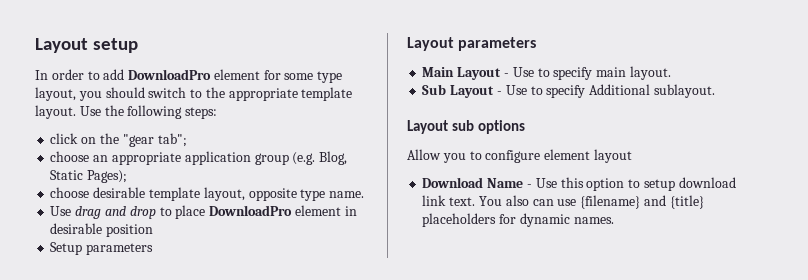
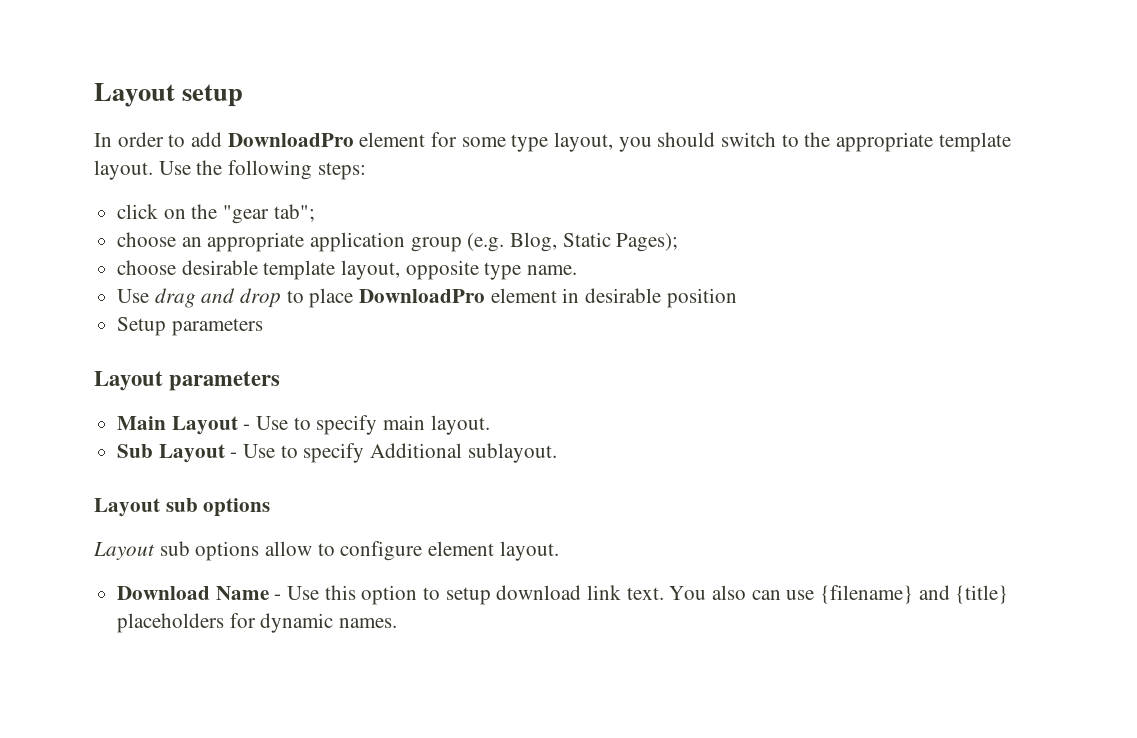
- Allow you to configure element layout
+ Layout sub options allow to configure element layout.

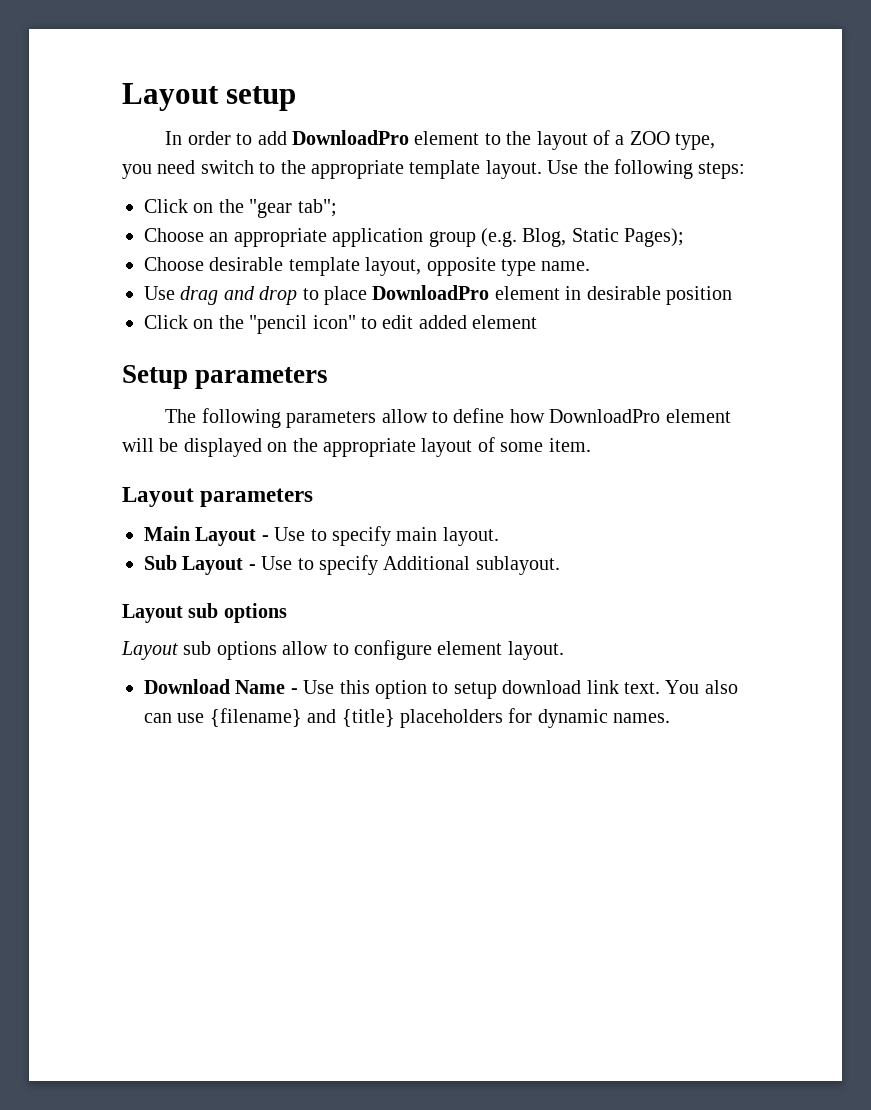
- In order to add DownloadPro element for some type layout, you should switch to the appropriate template layout.
+ In order to add DownloadPro element to the layout of a ZOO type, you need switch to the appropriate template layout.
- click on the "gear tab";
+ Click on the "gear tab";
- choose an appropriate application group (e.g. Blog, Static Pages);
+ Choose an appropriate application group (e.g. Blog, Static Pages);
- choose desirable template layout, opposite type name.
+ Choose desirable template layout, opposite type name.
+ Click on the "pencil icon" to edit added element
  Setup parameters
+ The following parameters allow to define how DownloadPro element will be displayed on the appropriate layout of some item.

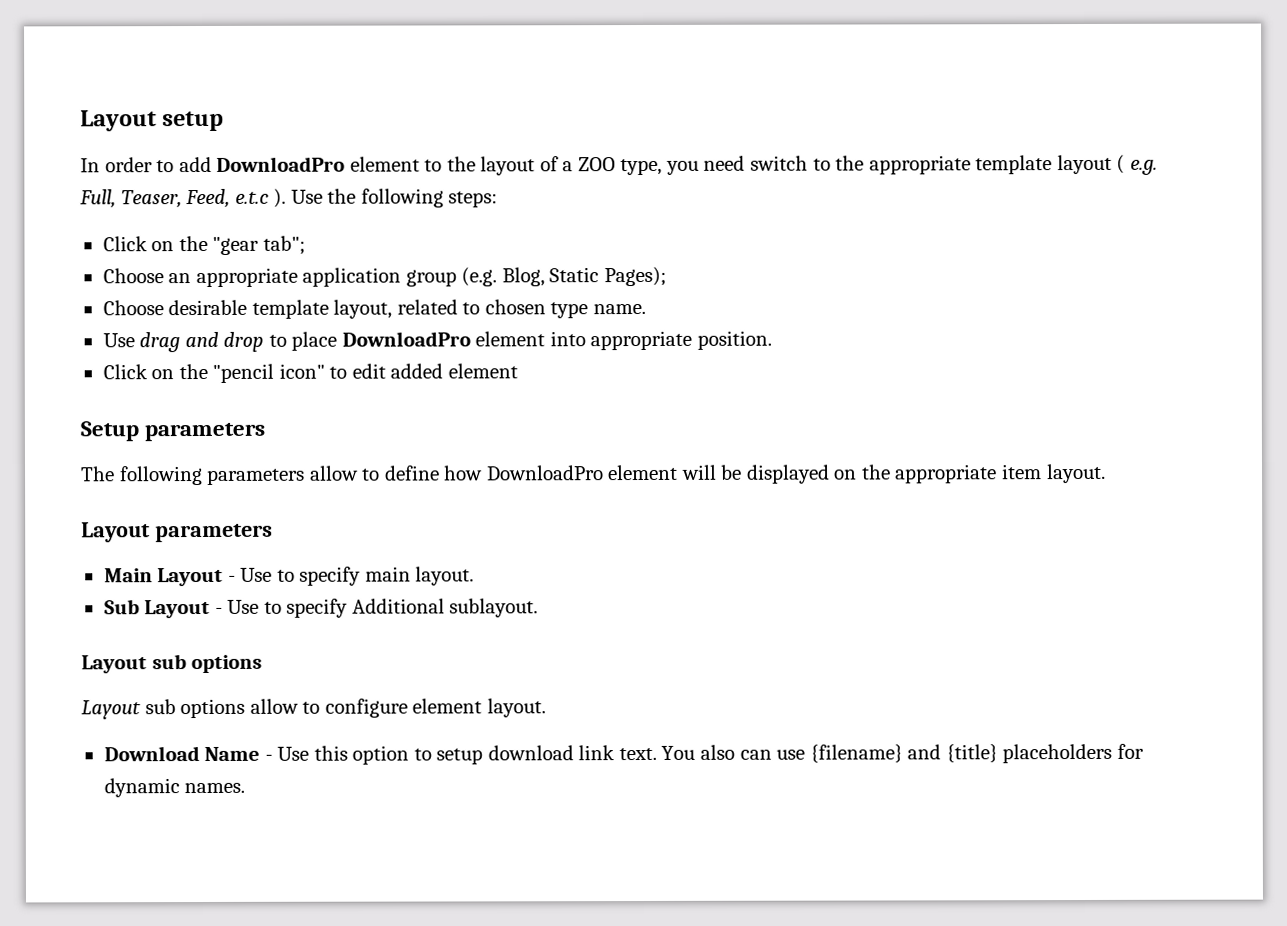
- In order to add DownloadPro element to the layout of a ZOO type, you need switch to the appropriate template layout.
+ In order to add DownloadPro element to the layout of a ZOO type, you need switch to the appropriate template layout ( e.g. Full, Teaser, Feed, e.t.c ).
- Choose desirable template layout, opposite type name.
+ Choose desirable template layout, related to chosen type name.
- Use drag and drop to place DownloadPro element in desirable position
+ Use drag and drop to place DownloadPro element into appropriate position.
- The following parameters allow to define how DownloadPro element will be displayed on the appropriate layout of some item.
+ The following parameters allow to define how DownloadPro element will be displayed on the appropriate item layout.

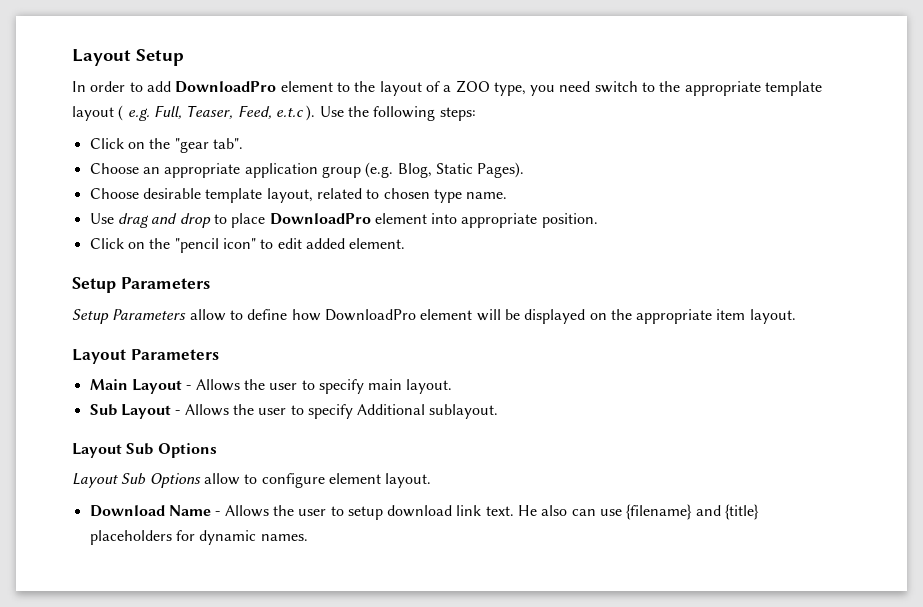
- Layout setup
+ Layout Setup
- Click on the "gear tab";
+ Click on the "gear tab".
- Choose an appropriate application group (e.g. Blog, Static Pages);
+ Choose an appropriate application group (e.g. Blog, Static Pages).
- Click on the "pencil icon" to edit added element
- Setup parameters
- The following parameters allow to define how DownloadPro element will be displayed on the appropriate item layout.
+ Click on the "pencil icon" to edit added element.
+ Setup Parameters
+ Setup Parameters allow to define how DownloadPro element will be displayed on the appropriate item layout.
- Layout parameters
+ Layout Parameters
- Main Layout - Use to specify main layout.
+ Main Layout - Allows the user to specify main layout.
- Sub Layout - Use to specify Additional sublayout.
- Layout sub options
- Layout sub options allow to configure element layout.
+ Sub Layout - Allows the user to specify Additional sublayout.
+ Layout Sub Options
+ Layout Sub Options allow to configure element layout.
- Download Name - Use this option to setup download link text.
+ Download Name - Allows the user to setup download link text.
- You also can use {filename} and {title} placeholders for dynamic names.
+ He also can use {filename} and {title} placeholders for dynamic names.

